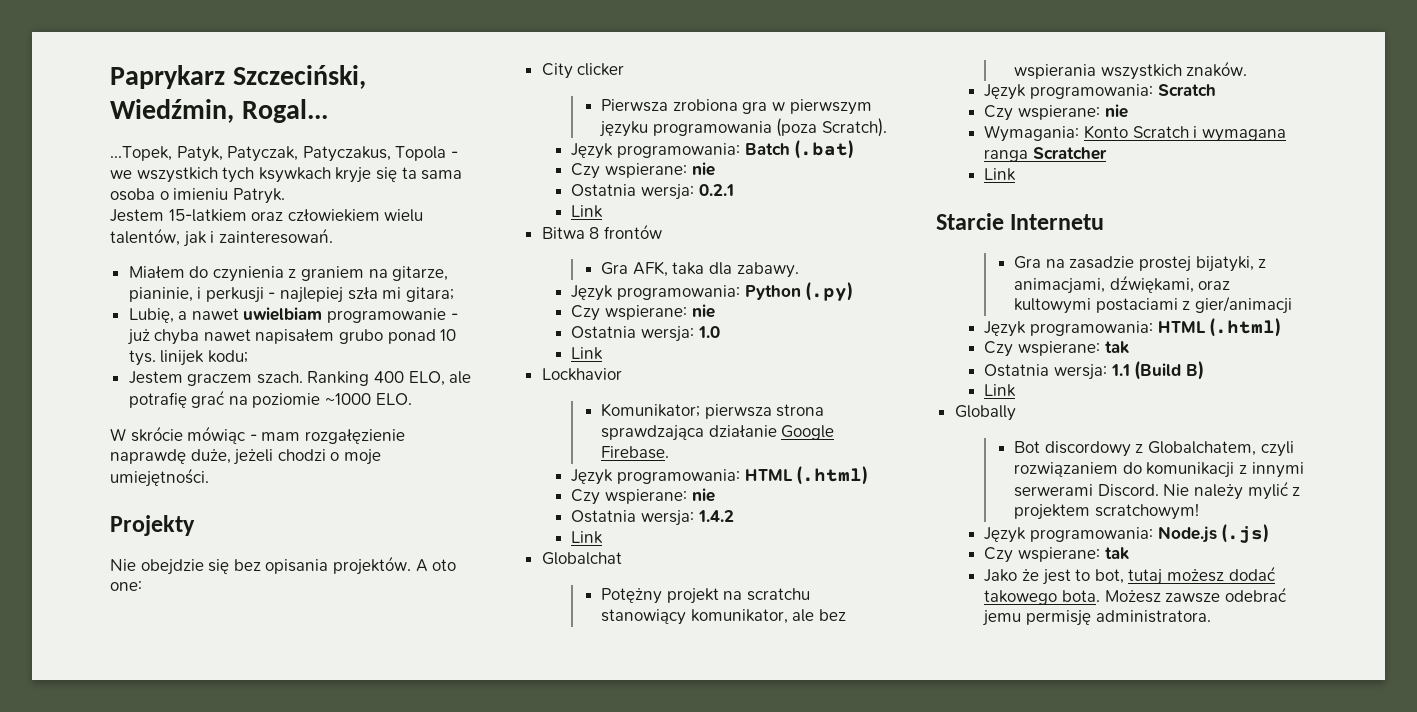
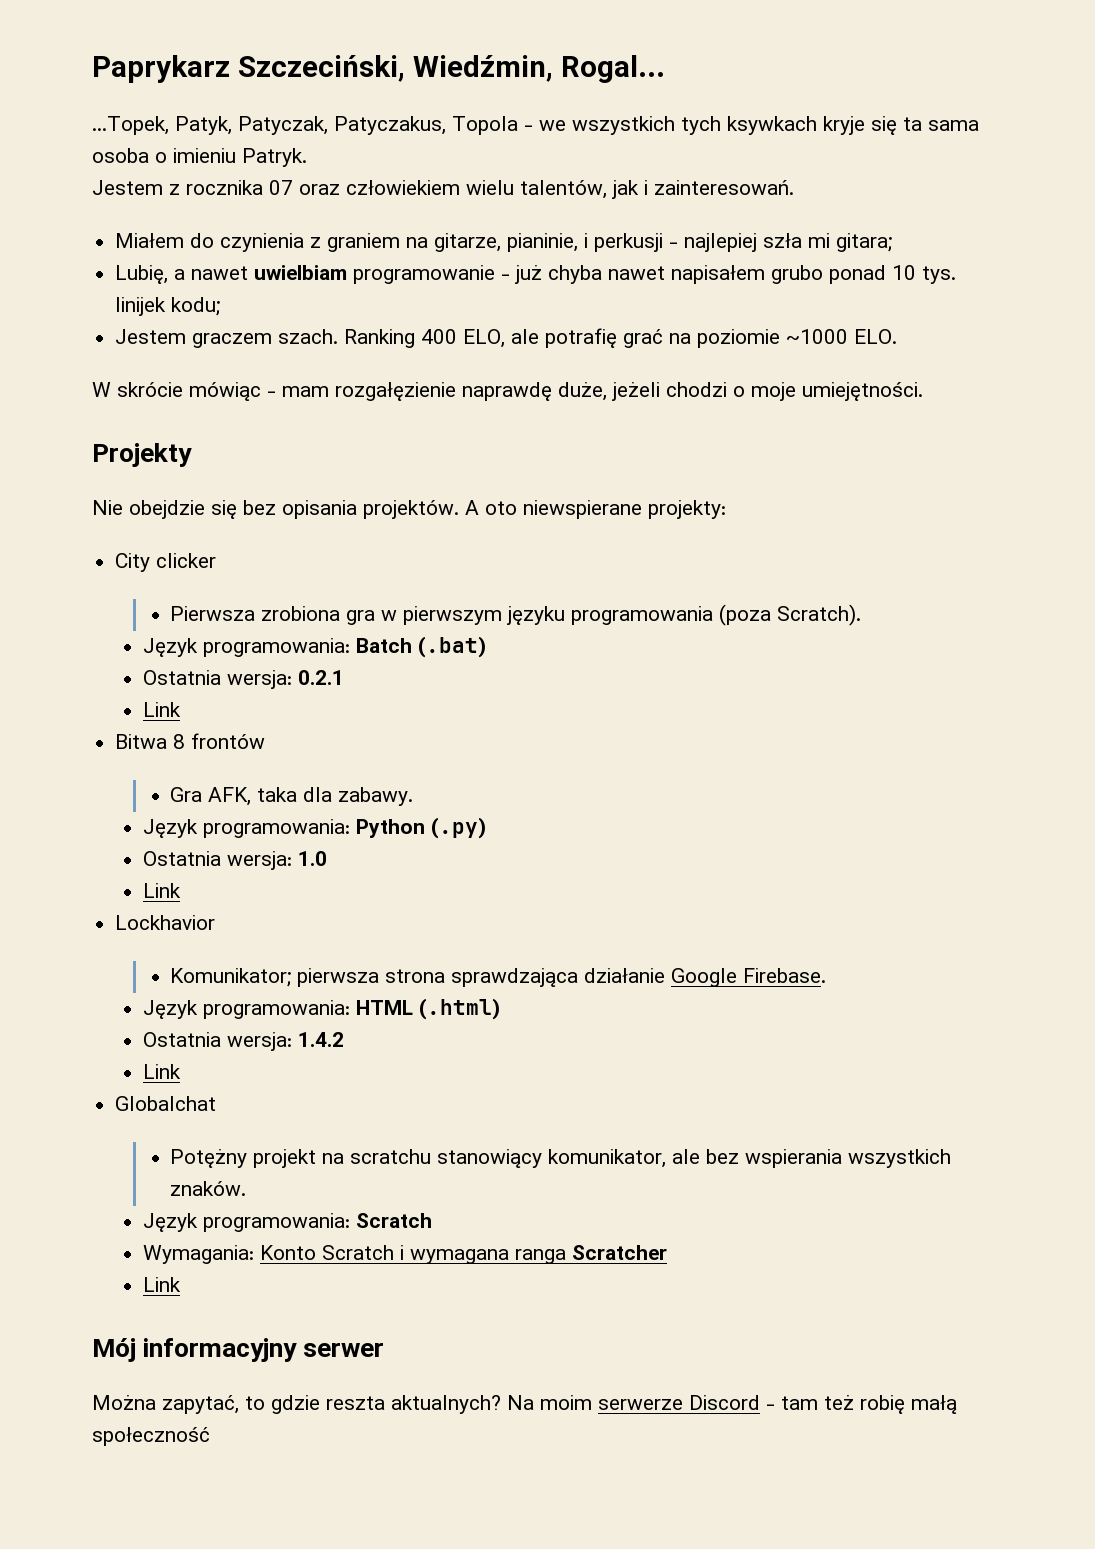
- Jestem 15-latkiem oraz człowiekiem wielu talentów, jak i zainteresowań.
+ Jestem z rocznika 07 oraz człowiekiem wielu talentów, jak i zainteresowań.
- A oto one:
+ A oto niewspierane projekty:
  Język programowania: Batch (.bat)
- Czy wspierane: nie
  Język programowania: Python (.py)
- Czy wspierane: nie
  Komunikator; pierwsza strona sprawdzająca działanie Google Firebase.
  Język programowania: HTML (.html)
- Czy wspierane: nie
  Język programowania: Scratch
- Czy wspierane: nie
- Starcie Internetu
- Gra na zasadzie prostej bijatyki, z animacjami, dźwiękami, oraz kultowymi postaciami z gier/animacji
- Język programowania: HTML (.html)
- Czy wspierane: tak
- Ostatnia wersja: 1.1 (Build B)
- Link
- Globally
- Bot discordowy z Globalchatem, czyli rozwiązaniem do komunikacji z innymi serwerami Discord. Nie należy mylić z projektem scratchowym!
- Język programowania: Node.js (.js)
- Czy wspierane: tak
- Jako że jest to bot, tutaj możesz dodać takowego bota. Możesz zawsze odebrać jemu permisję administratora.
+ Mój informacyjny serwer
+ Można zapytać, to gdzie reszta aktualnych? Na moim serwerze Discord - tam też robię małą społeczność

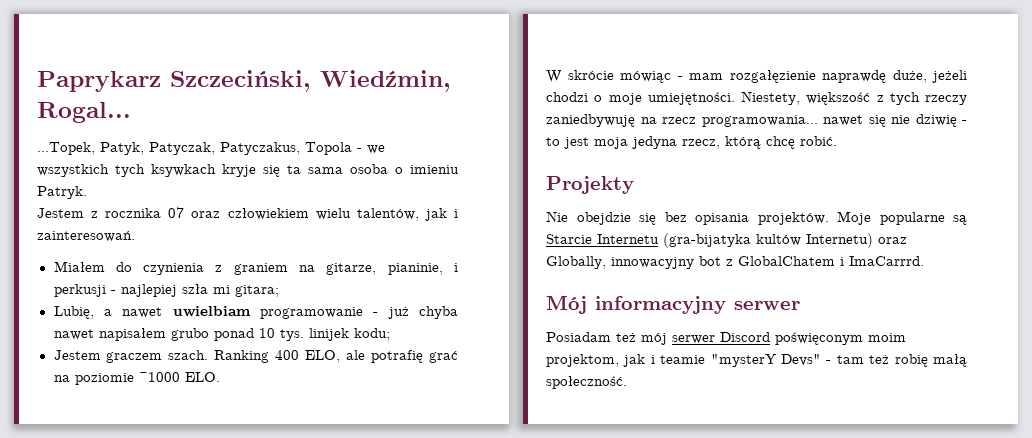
+ Niestety, większość z tych rzeczy zaniedbywuję na rzecz programowania... nawet się nie dziwię - to jest moja jedyna rzecz, którą chcę robić.
- A oto niewspierane projekty:
- City clicker
- Pierwsza zrobiona gra w pierwszym języku programowania (poza Scratch).
- Język programowania: Batch (.bat)
- Ostatnia wersja: 0.2.1
- Link
- Bitwa 8 frontów
- Gra AFK, taka dla zabawy.
- Język programowania: Python (.py)
- Ostatnia wersja: 1.0
- Link
- Lockhavior
- Komunikator; pierwsza strona sprawdzająca działanie Google Firebase.
- Język programowania: HTML (.html)
- Ostatnia wersja: 1.4.2
- Link
- Globalchat
- Potężny projekt na scratchu stanowiący komunikator, ale bez wspierania wszystkich znaków.
- Język programowania: Scratch
- Wymagania: Konto Scratch i wymagana ranga Scratcher
- Link
+ Moje popularne są Starcie Internetu (gra-bijatyka kultów Internetu) oraz Globally, innowacyjny bot z GlobalChatem i ImaCarrrd.
  Mój informacyjny serwer
- Można zapytać, to gdzie reszta aktualnych? Na moim serwerze Discord - tam też robię małą społeczność
+ Posiadam też mój serwer Discord poświęconym moim projektom, jak i teamie "mysterY Devs" - tam też robię małą społeczność.

